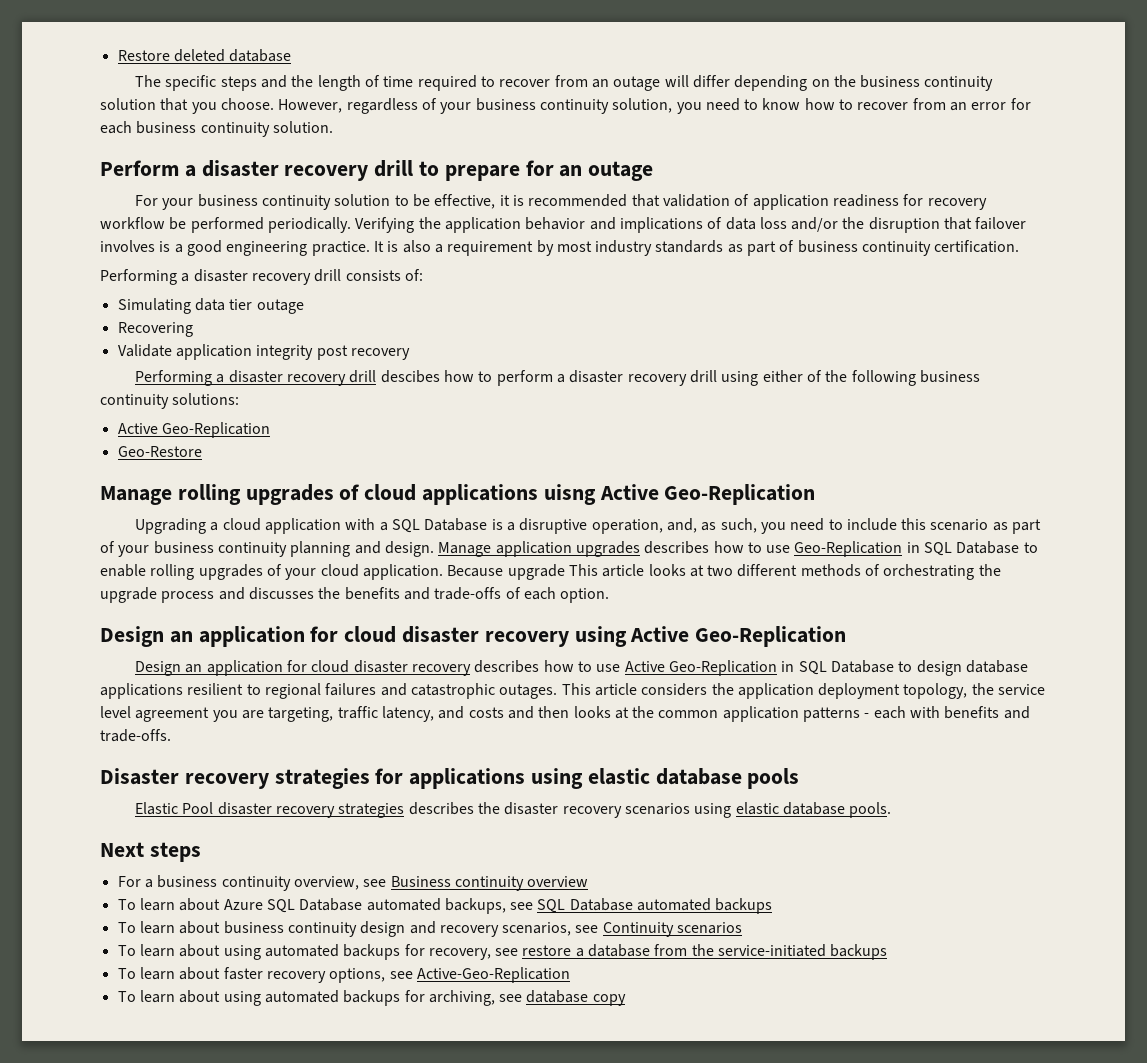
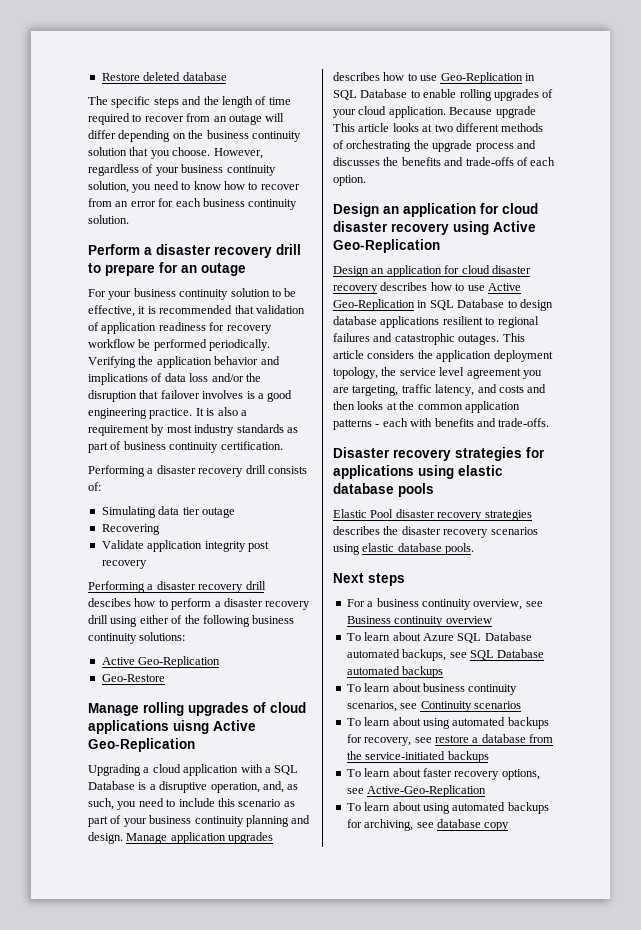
- To learn about business continuity design and recovery scenarios, see Continuity scenarios
+ To learn about business continuity scenarios, see Continuity scenarios

